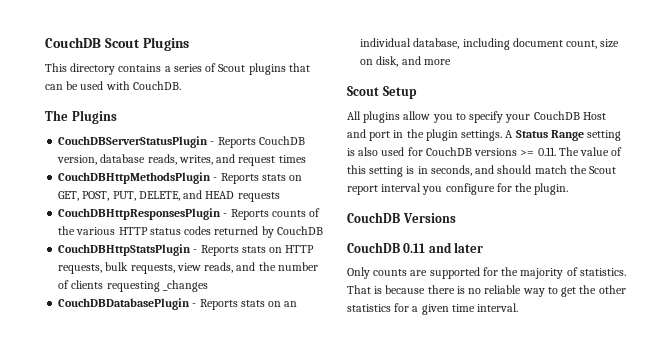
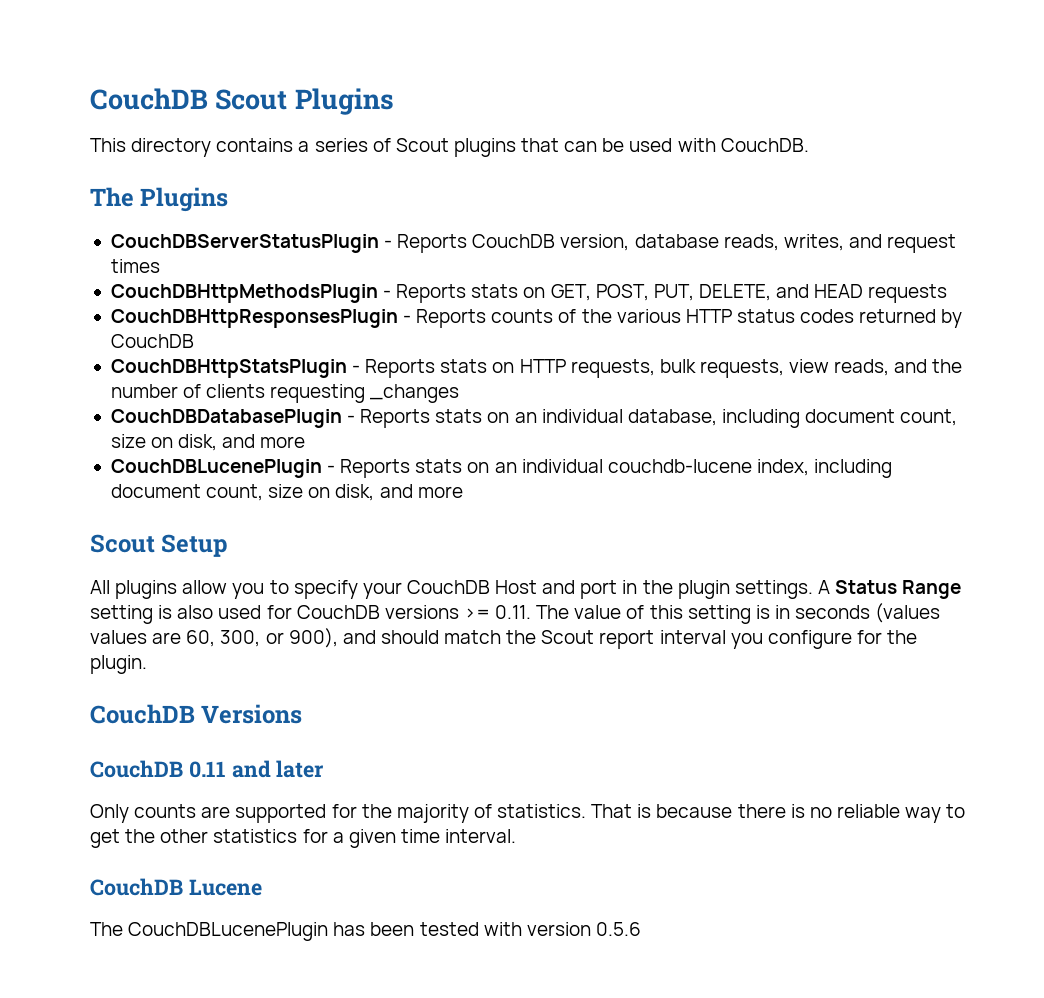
+ CouchDBLucenePlugin - Reports stats on an individual couchdb-lucene index, including document count, size on disk, and more
- A Status Range setting is also used for CouchDB versions >= 0.11. The value of this setting is in seconds, and should match the Scout report interval you configure for the plugin.
+ A Status Range setting is also used for CouchDB versions >= 0.11. The value of this setting is in seconds (values values are 60, 300, or 900), and should match the Scout report interval you configure for the plugin.
+ CouchDB Lucene
+ The CouchDBLucenePlugin has been tested with version 0.5.6

